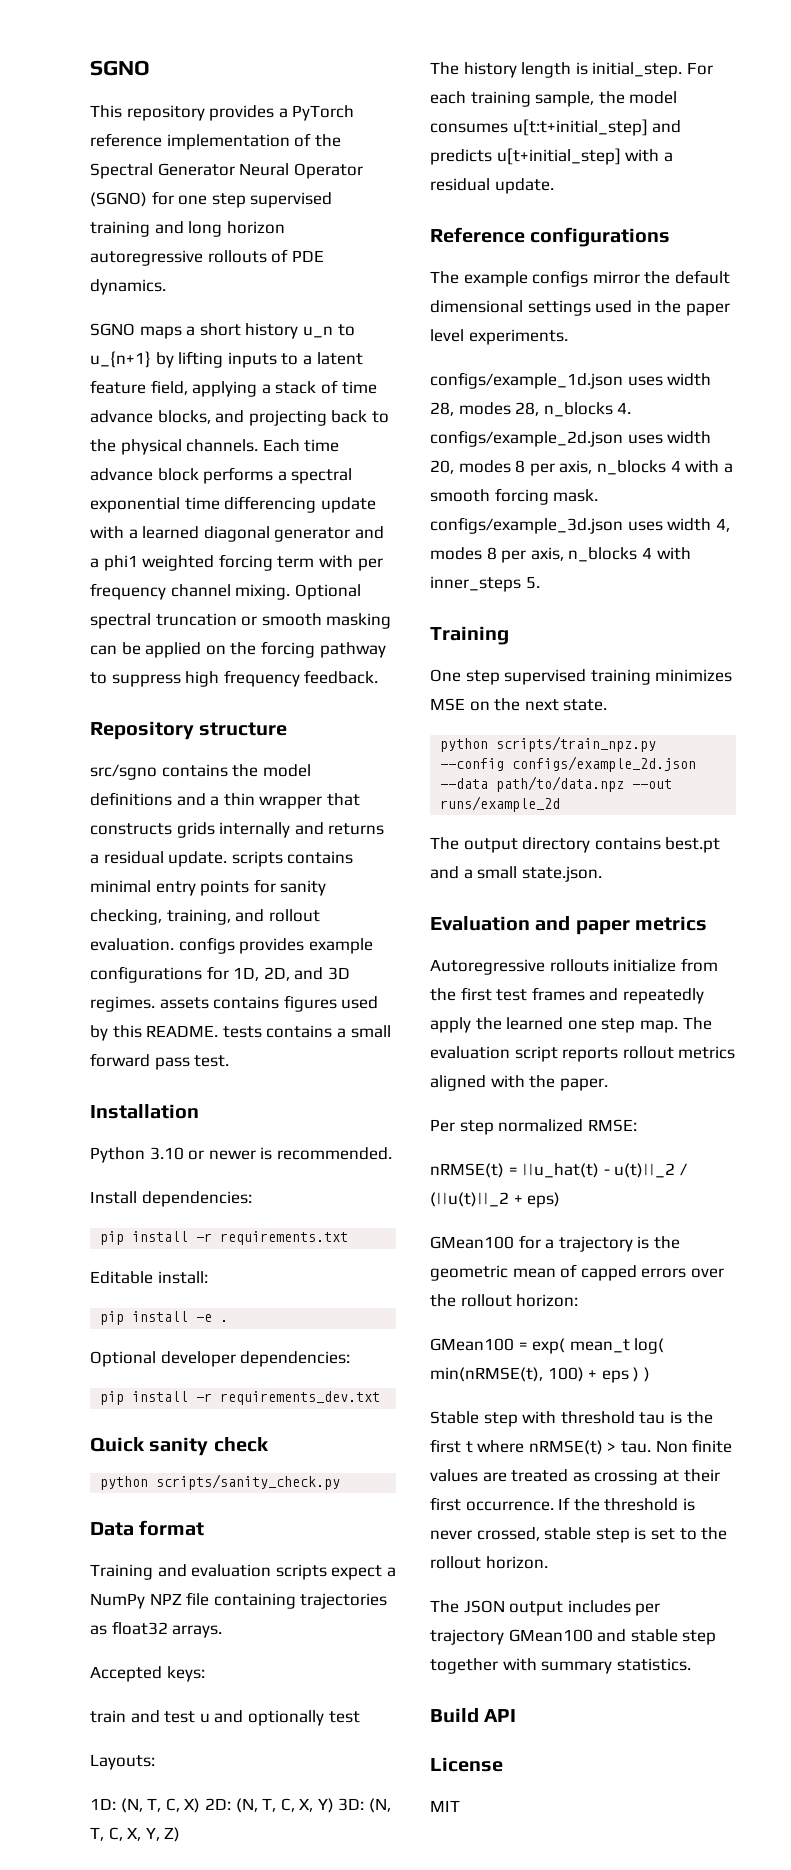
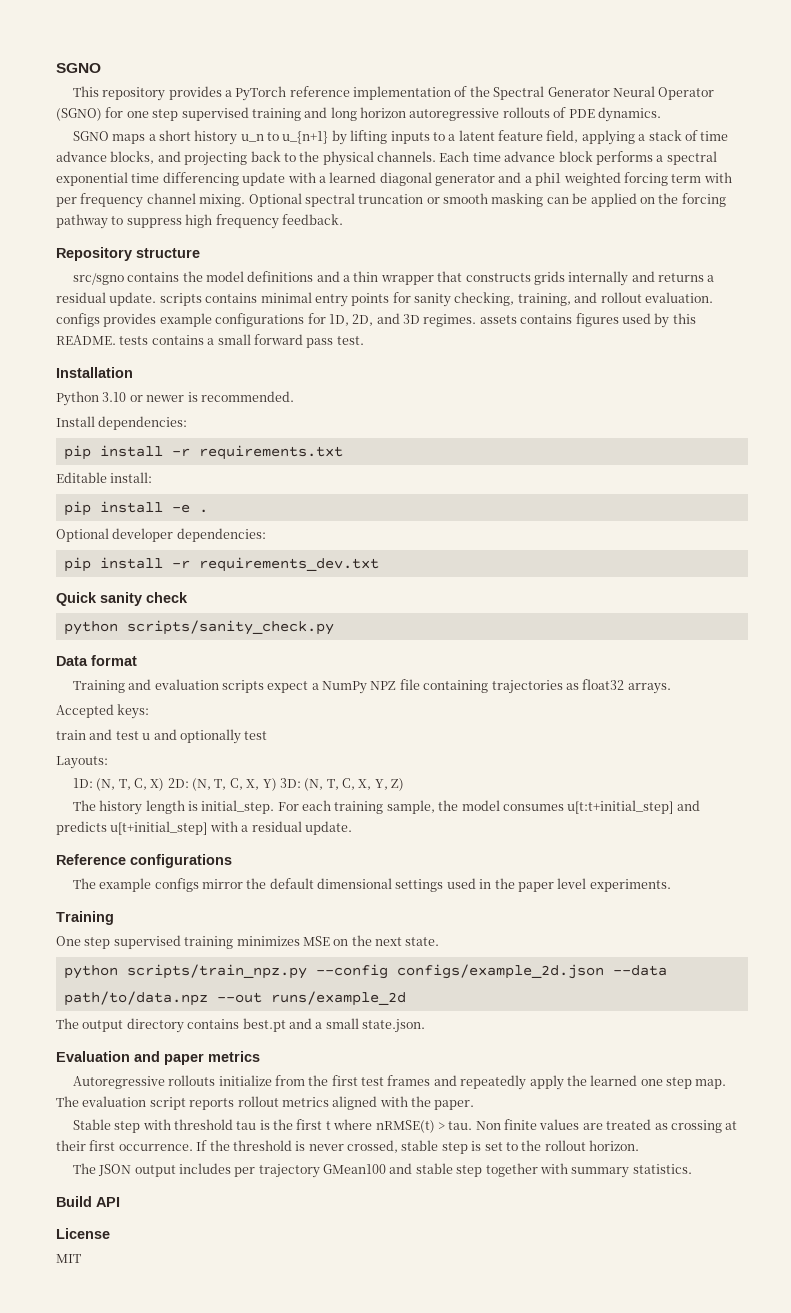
- configs/example_1d.json uses width 28, modes 28, n_blocks 4. configs/example_2d.json uses width 20, modes 8 per axis, n_blocks 4 with a smooth forcing mask. configs/example_3d.json uses width 4, modes 8 per axis, n_blocks 4 with inner_steps 5.
- Per step normalized RMSE:
- nRMSE(t) = ||u_hat(t) - u(t)||_2 / (||u(t)||_2 + eps)
- GMean100 for a trajectory is the geometric mean of capped errors over the rollout horizon:
- GMean100 = exp( mean_t log( min(nRMSE(t), 100) + eps ) )

